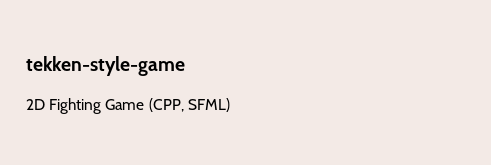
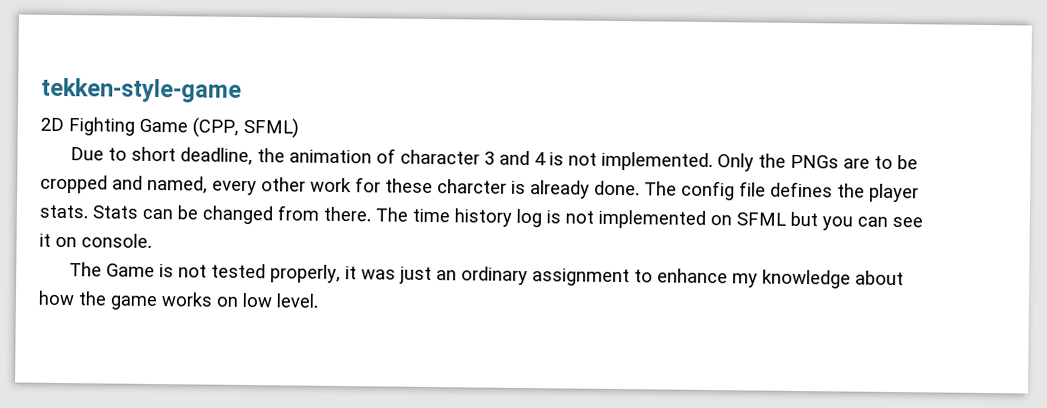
+ Due to short deadline, the animation of character 3 and 4 is not implemented. Only the PNGs are to be cropped and named, every other work for these charcter is already done. The config file defines the player stats. Stats can be changed from there. The time history log is not implemented on SFML but you can see it on console.
+ The Game is not tested properly, it was just an ordinary assignment to enhance my knowledge about how the game works on low level.

